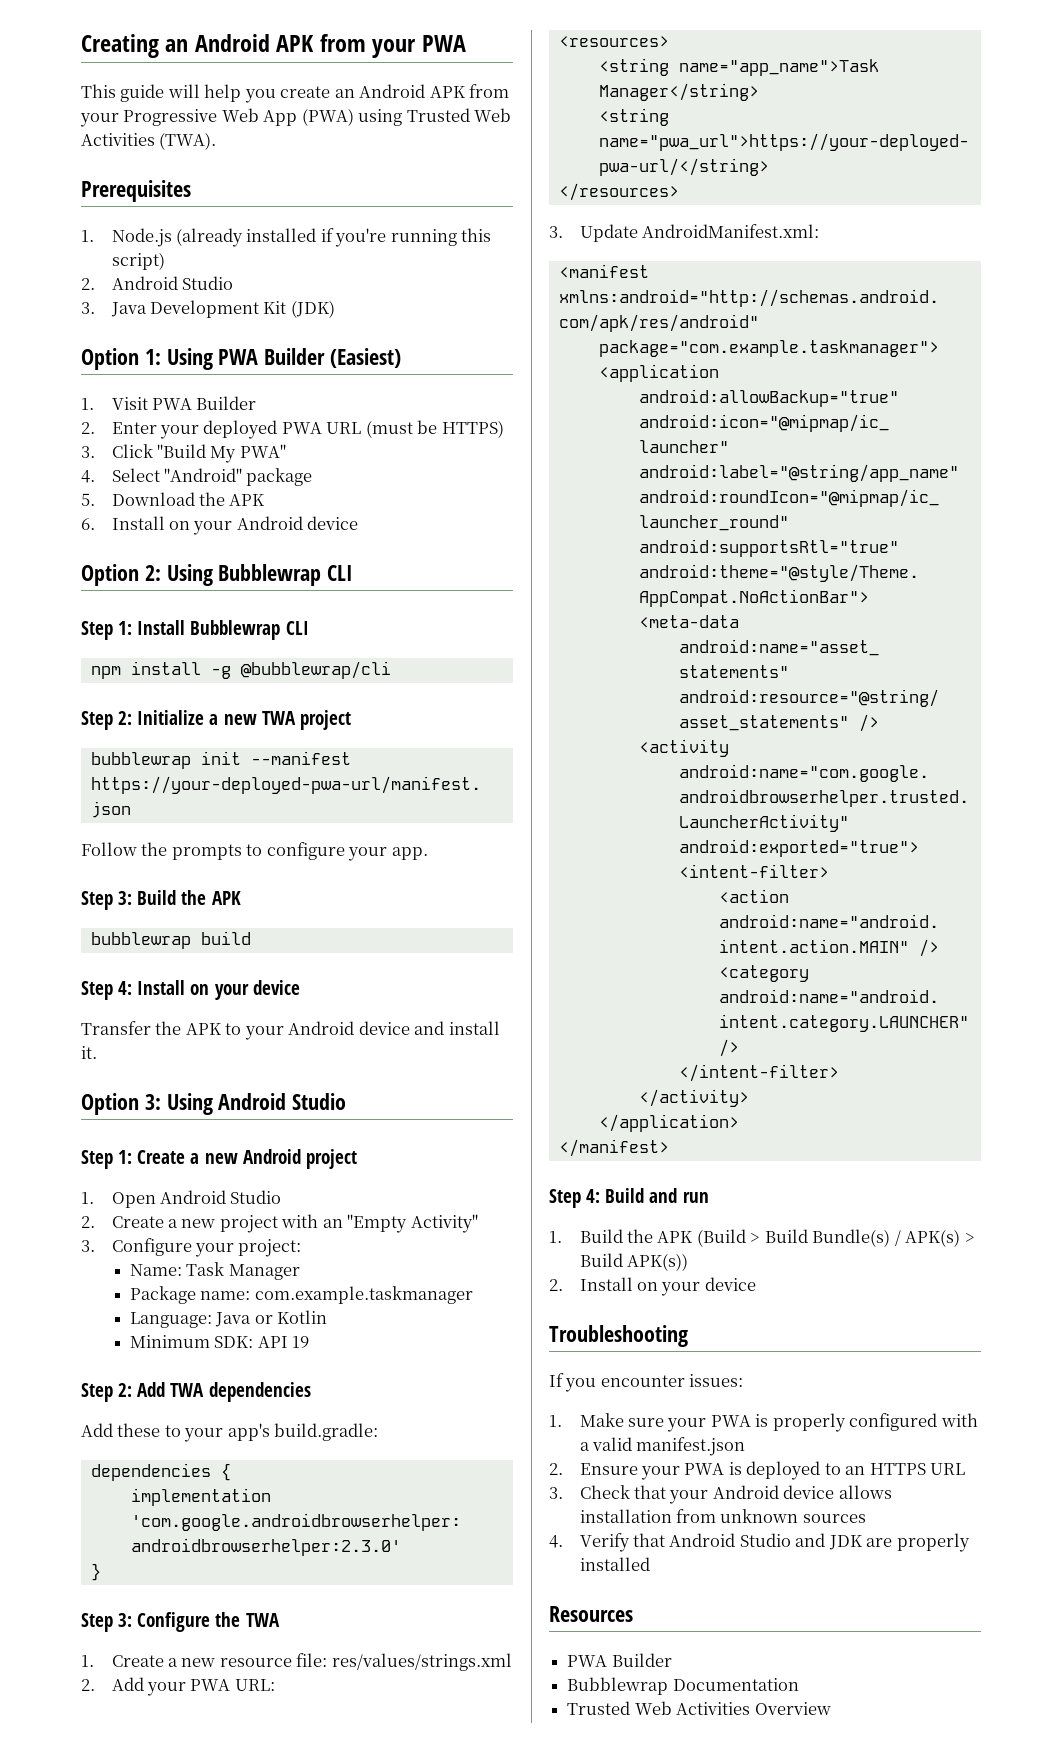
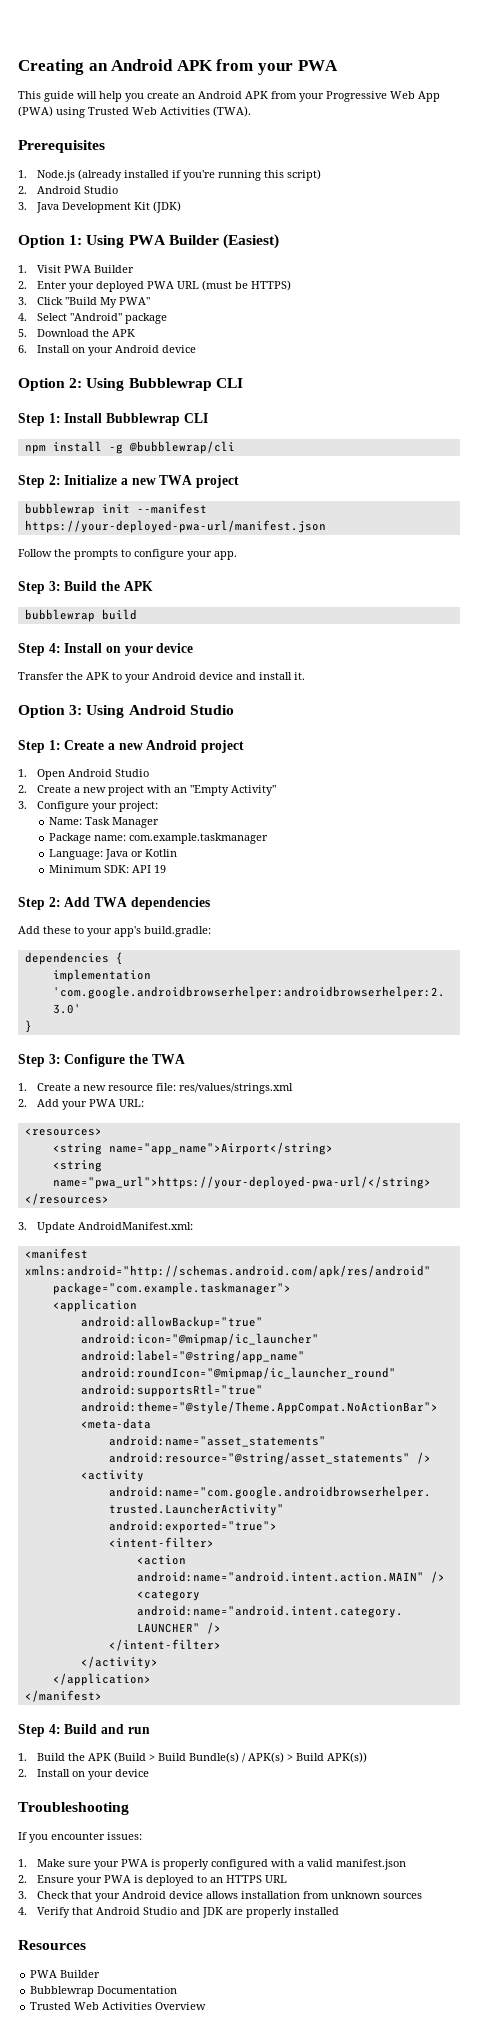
- <string name="app_name">Task Manager</string>
+ <string name="app_name">Airport</string>

